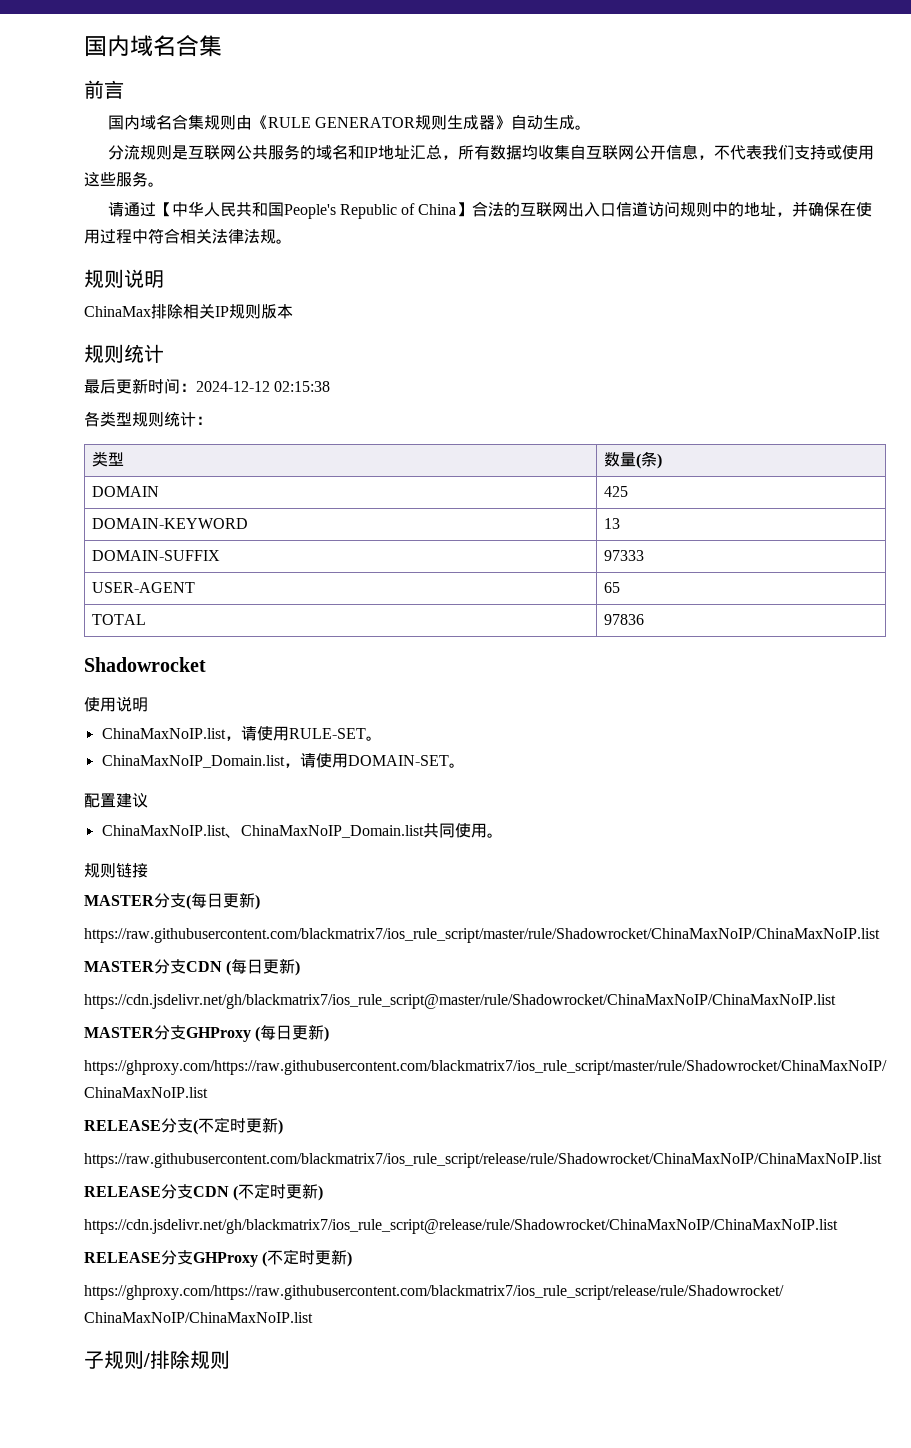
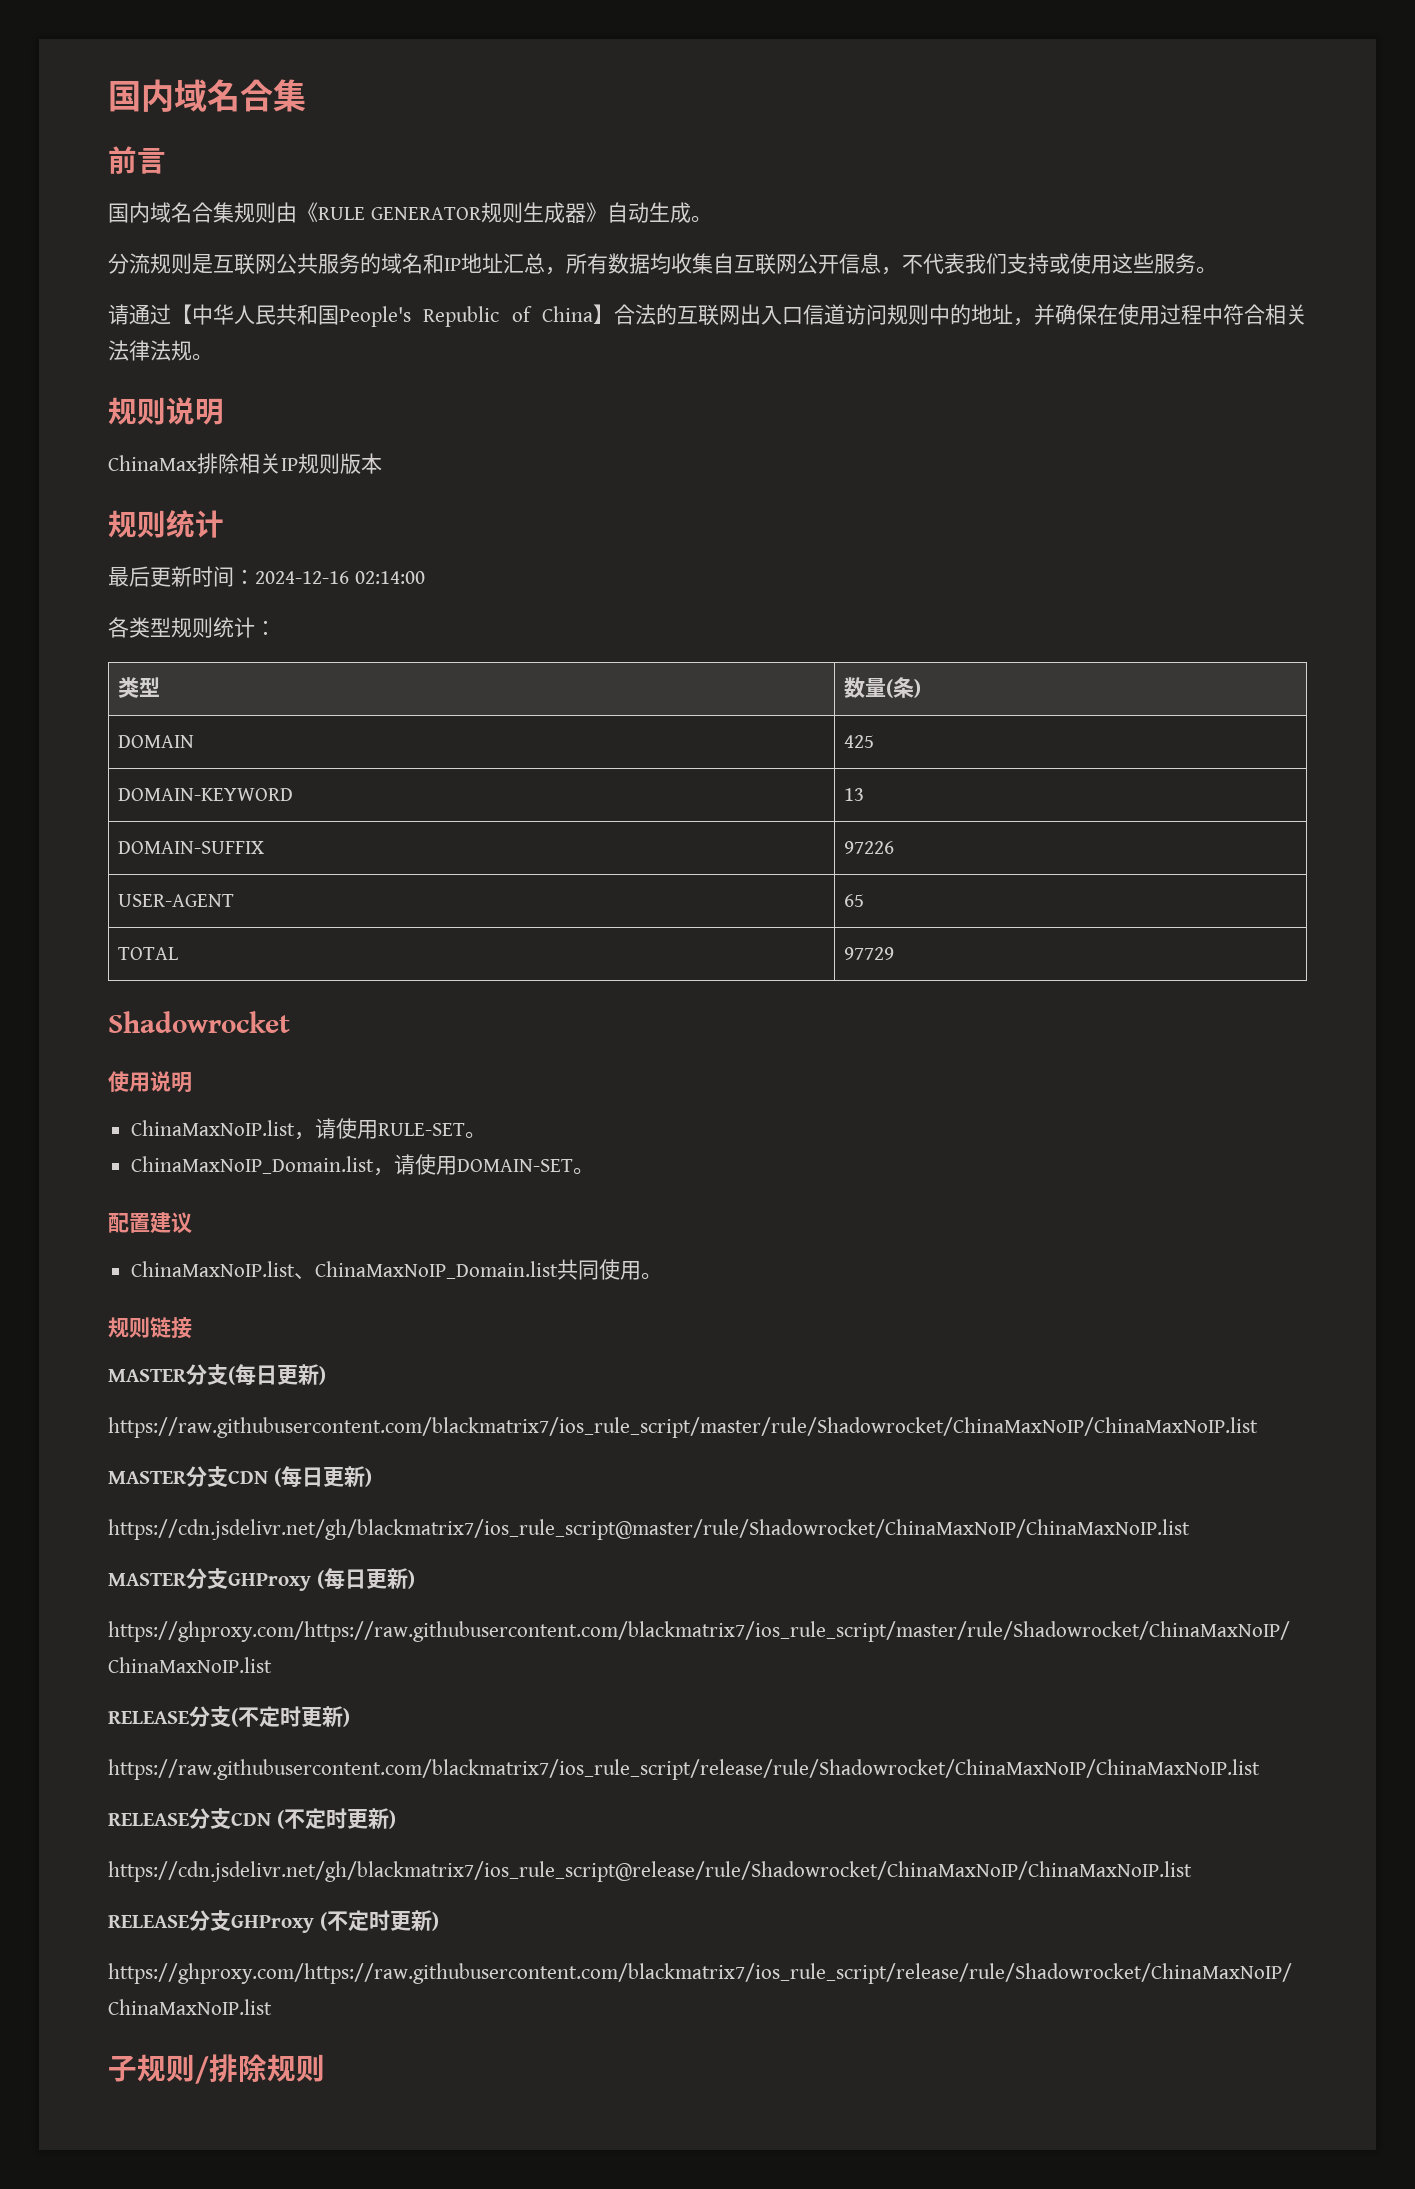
- 最后更新时间：2024-12-12 02:15:38
+ 最后更新时间：2024-12-16 02:14:00
- DOMAIN-SUFFIX | 97333
+ DOMAIN-SUFFIX | 97226
- TOTAL | 97836
+ TOTAL | 97729

